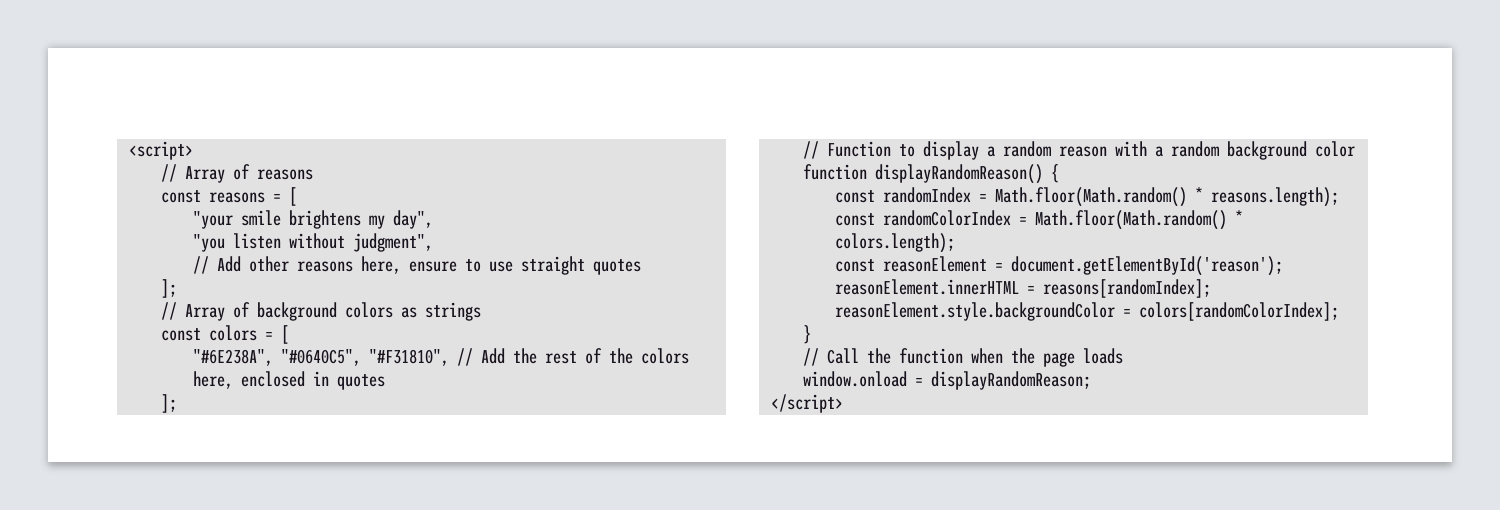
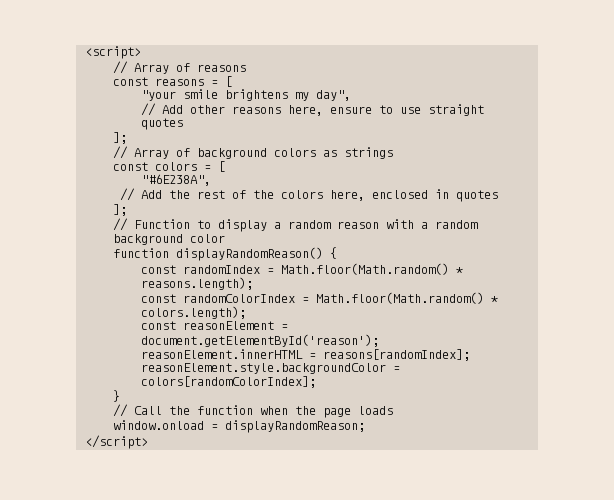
- "you listen without judgment",
- "#6E238A", "#0640C5", "#F31810", // Add the rest of the colors here, enclosed in quotes
+ "#6E238A",
+ // Add the rest of the colors here, enclosed in quotes

